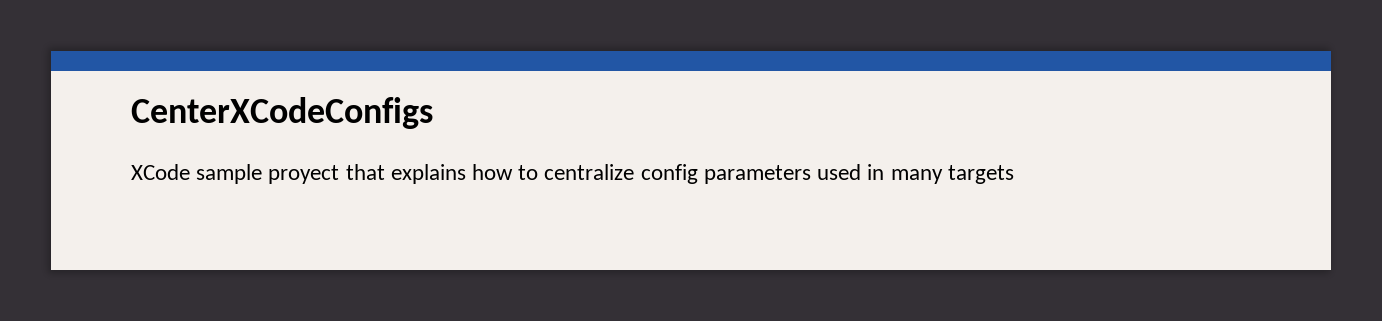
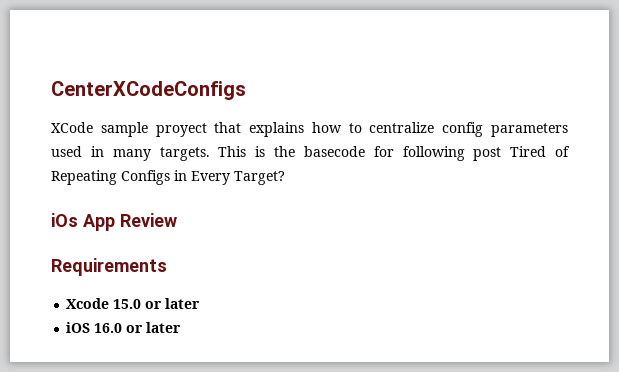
- XCode sample proyect that explains how to centralize config parameters used in many targets
+ XCode sample proyect that explains how to centralize config parameters used in many targets. This is the basecode for following post Tired of Repeating Configs in Every Target?
+ iOs App Review
+ Requirements
+ Xcode 15.0 or later
+ iOS 16.0 or later

